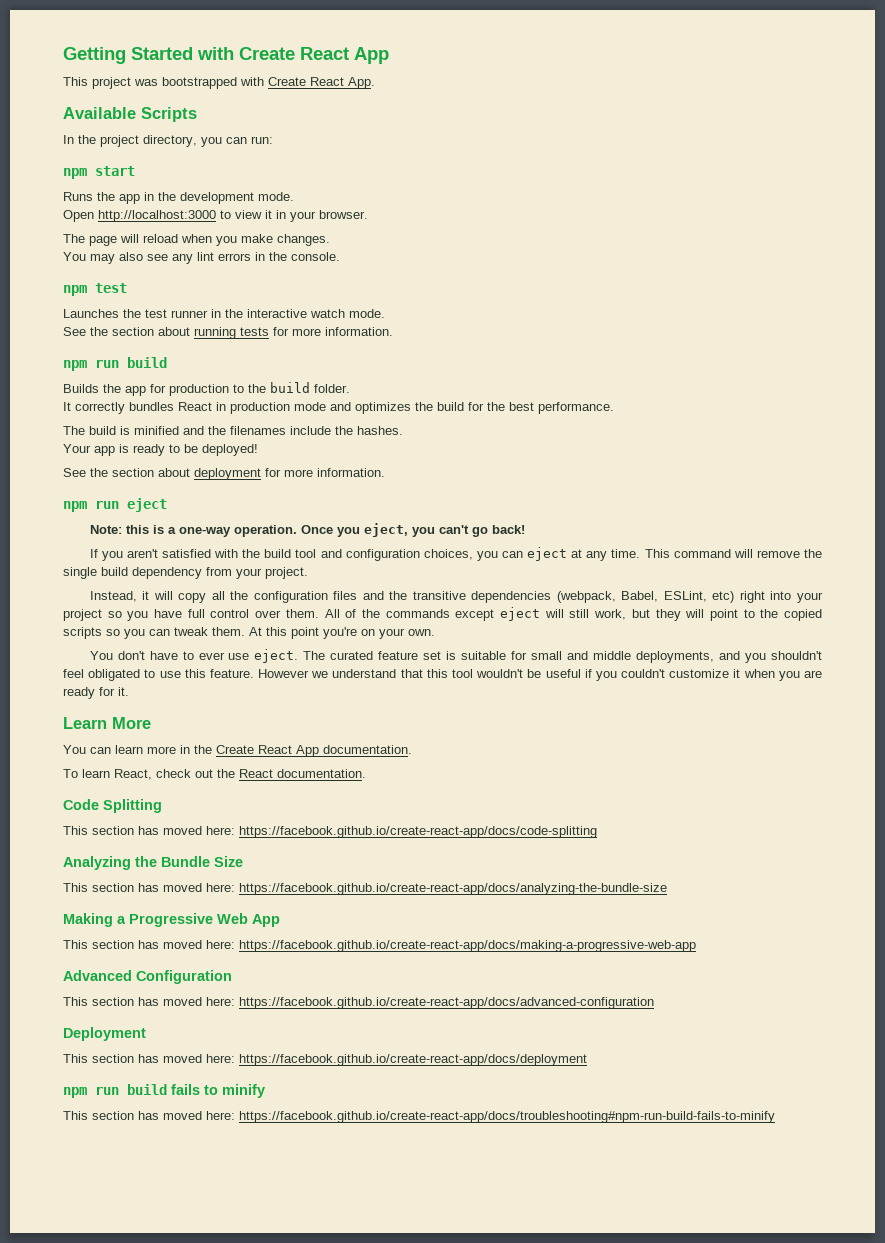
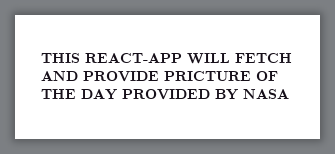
- Getting Started with Create React App
- This project was bootstrapped with Create React App.
- Available Scripts
- In the project directory, you can run:
- npm start
- Runs the app in the development mode.
- Open http://localhost:3000 to view it in your browser.
- The page will reload when you make changes.
- You may also see any lint errors in the console.
- npm test
- Launches the test runner in the interactive watch mode.
- See the section about running tests for more information.
- npm run build
- Builds the app for production to the build folder.
- It correctly bundles React in production mode and optimizes the build for the best performance.
- The build is minified and the filenames include the hashes.
- Your app is ready to be deployed!
- See the section about deployment for more information.
- npm run eject
- Note: this is a one-way operation. Once you eject, you can't go back!
- If you aren't satisfied with the build tool and configuration choices, you can eject at any time. This command will remove the single build dependency from your project.
- Instead, it will copy all the configuration files and the transitive dependencies (webpack, Babel, ESLint, etc) right into your project so you have full control over them. All of the commands except eject will still work, but they will point to the copied scripts so you can tweak them. At this point you're on your own.
- You don't have to ever use eject. The curated feature set is suitable for small and middle deployments, and you shouldn't feel obligated to use this feature. However we understand that this tool wouldn't be useful if you couldn't customize it when you are ready for it.
- Learn More
- You can learn more in the Create React App documentation.
- To learn React, check out the React documentation.
- Code Splitting
- This section has moved here: https://facebook.github.io/create-react-app/docs/code-splitting
- Analyzing the Bundle Size
- This section has moved here: https://facebook.github.io/create-react-app/docs/analyzing-the-bundle-size
- Making a Progressive Web App
- This section has moved here: https://facebook.github.io/create-react-app/docs/making-a-progressive-web-app
- Advanced Configuration
- This section has moved here: https://facebook.github.io/create-react-app/docs/advanced-configuration
- Deployment
- This section has moved here: https://facebook.github.io/create-react-app/docs/deployment
- npm run build fails to minify
- This section has moved here: https://facebook.github.io/create-react-app/docs/troubleshooting#npm-run-build-fails-to-minify
+ THIS REACT-APP WILL FETCH AND PROVIDE PRICTURE OF THE DAY PROVIDED BY NASA

